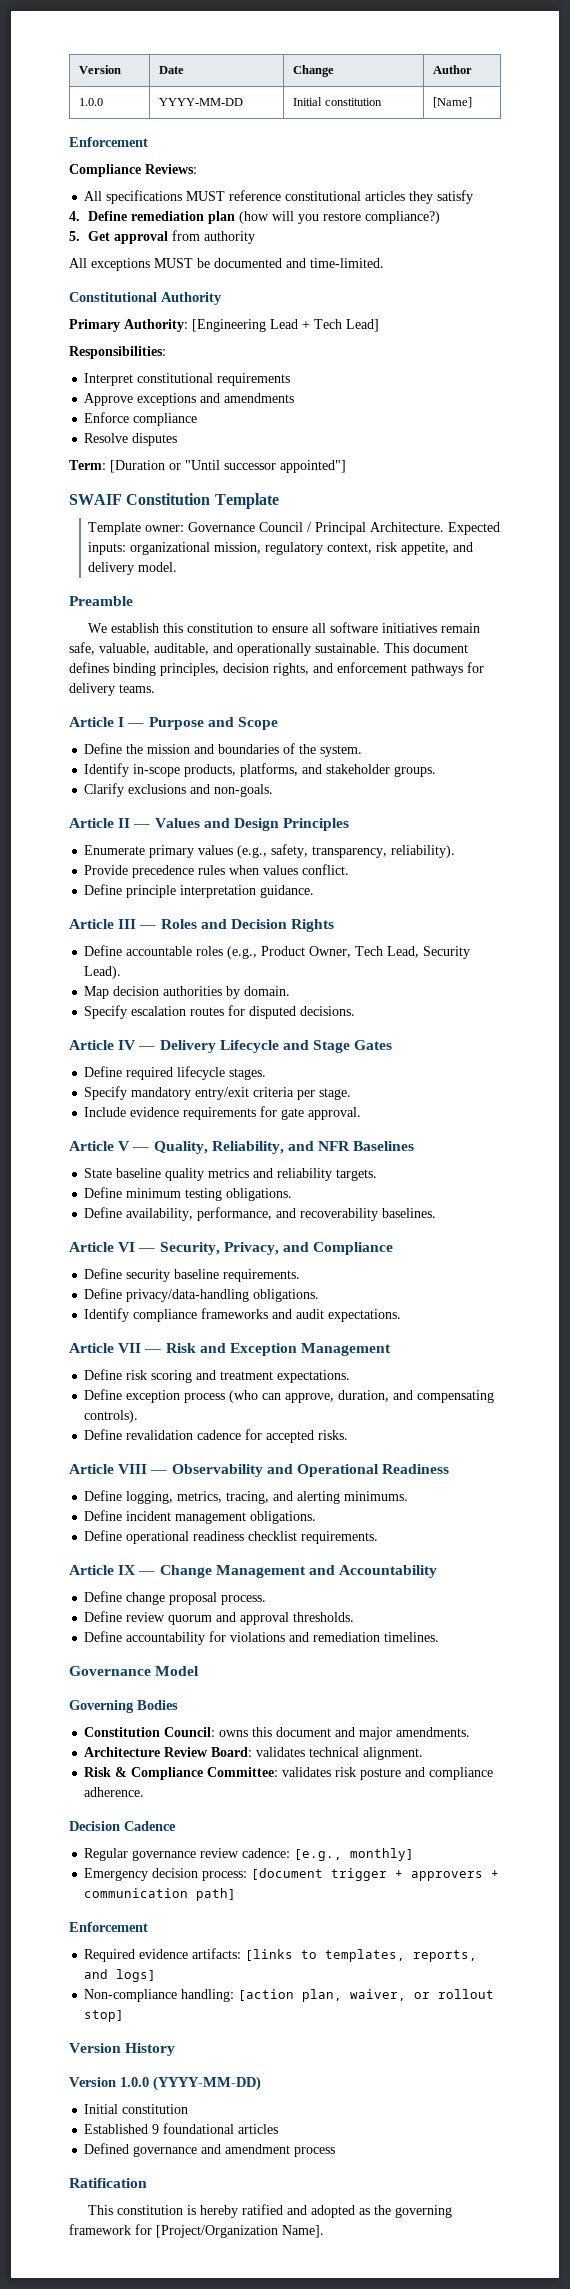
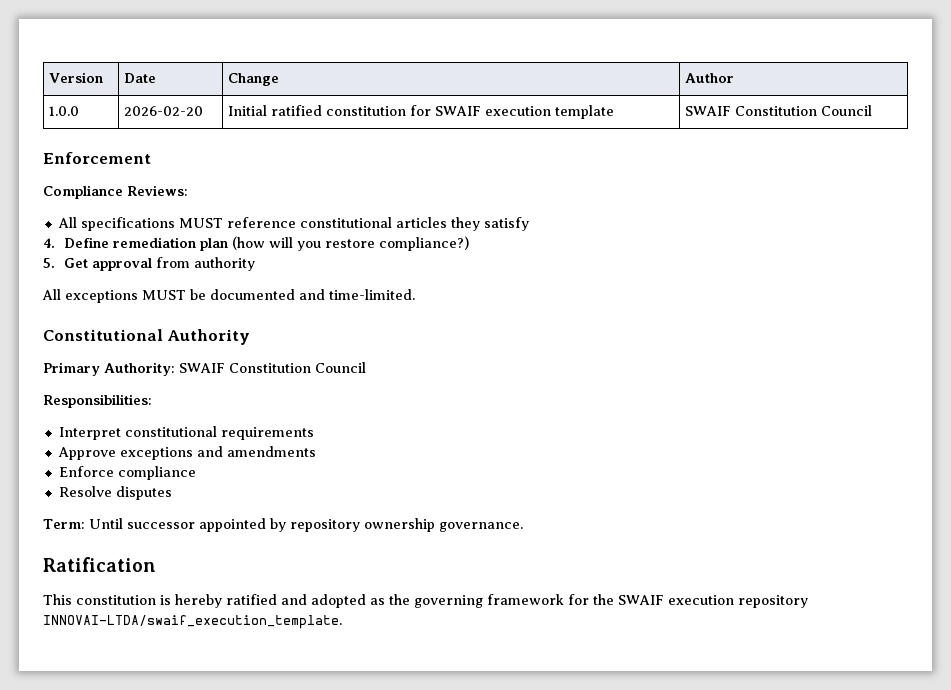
- 1.0.0 | YYYY-MM-DD | Initial constitution | [Name]
+ 1.0.0 | 2026-02-20 | Initial ratified constitution for SWAIF execution template | SWAIF Constitution Council
- Primary Authority: [Engineering Lead + Tech Lead]
+ Primary Authority: SWAIF Constitution Council
- Term: [Duration or "Until successor appointed"]
- SWAIF Constitution Template
- Template owner: Governance Council / Principal Architecture. Expected inputs: organizational mission, regulatory context, risk appetite, and delivery model.
- Preamble
- We establish this constitution to ensure all software initiatives remain safe, valuable, auditable, and operationally sustainable. This document defines binding principles, decision rights, and enforcement pathways for delivery teams.
- Article I — Purpose and Scope
- Define the mission and boundaries of the system.
- Identify in-scope products, platforms, and stakeholder groups.
- Clarify exclusions and non-goals.
- Article II — Values and Design Principles
- Enumerate primary values (e.g., safety, transparency, reliability).
- Provide precedence rules when values conflict.
- Define principle interpretation guidance.
- Article III — Roles and Decision Rights
- Define accountable roles (e.g., Product Owner, Tech Lead, Security Lead).
- Map decision authorities by domain.
- Specify escalation routes for disputed decisions.
- Article IV — Delivery Lifecycle and Stage Gates
- Define required lifecycle stages.
- Specify mandatory entry/exit criteria per stage.
- Include evidence requirements for gate approval.
- Article V — Quality, Reliability, and NFR Baselines
- State baseline quality metrics and reliability targets.
- Define minimum testing obligations.
- Define availability, performance, and recoverability baselines.
- Article VI — Security, Privacy, and Compliance
- Define security baseline requirements.
- Define privacy/data-handling obligations.
- Identify compliance frameworks and audit expectations.
- Article VII — Risk and Exception Management
- Define risk scoring and treatment expectations.
- Define exception process (who can approve, duration, and compensating controls).
- Define revalidation cadence for accepted risks.
- Article VIII — Observability and Operational Readiness
- Define logging, metrics, tracing, and alerting minimums.
- Define incident management obligations.
- Define operational readiness checklist requirements.
- Article IX — Change Management and Accountability
- Define change proposal process.
- Define review quorum and approval thresholds.
- Define accountability for violations and remediation timelines.
- Governance Model
- Governing Bodies
- Constitution Council: owns this document and major amendments.
- Architecture Review Board: validates technical alignment.
- Risk & Compliance Committee: validates risk posture and compliance adherence.
- Decision Cadence
- Regular governance review cadence: [e.g., monthly]
- Emergency decision process: [document trigger + approvers + communication path]
- Enforcement
- Required evidence artifacts: [links to templates, reports, and logs]
- Non-compliance handling: [action plan, waiver, or rollout stop]
- Version History
- Version 1.0.0 (YYYY-MM-DD)
- Initial constitution
- Established 9 foundational articles
- Defined governance and amendment process
+ Term: Until successor appointed by repository ownership governance.
- This constitution is hereby ratified and adopted as the governing framework for [Project/Organization Name].
+ This constitution is hereby ratified and adopted as the governing framework for the SWAIF execution repository INNOVAI-LTDA/swaif_execution_template.

